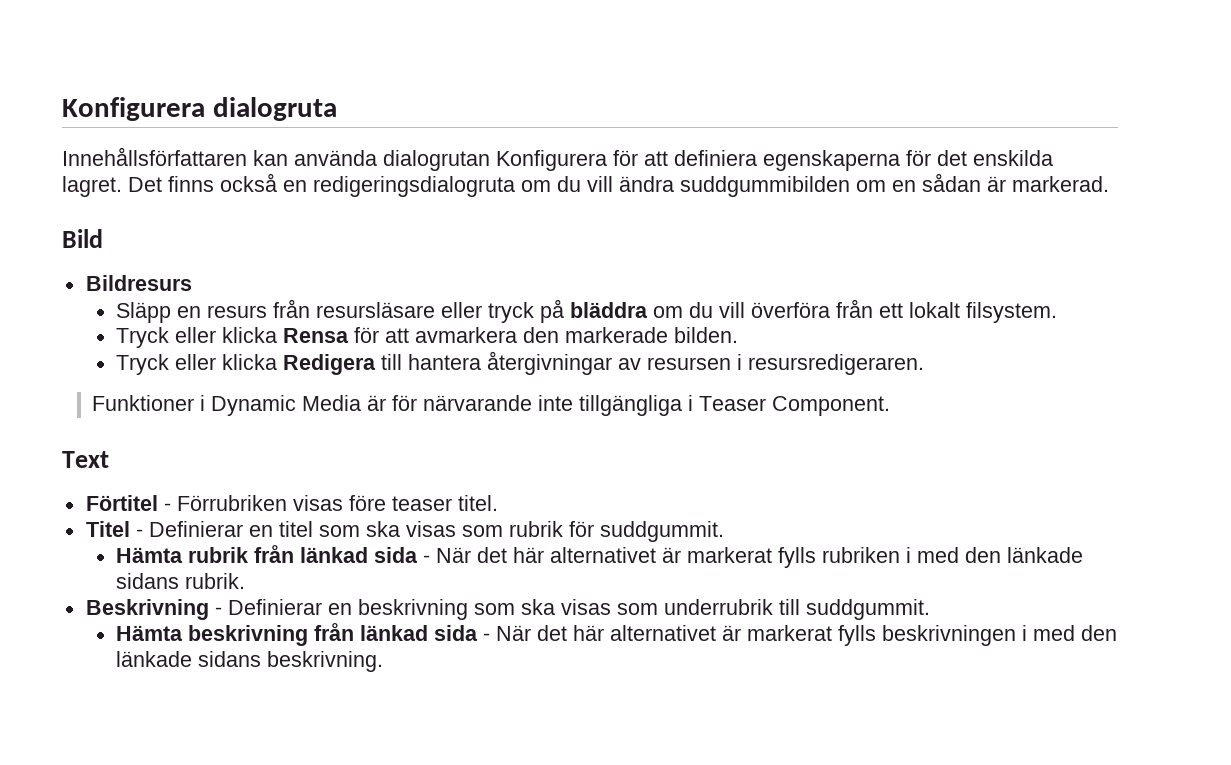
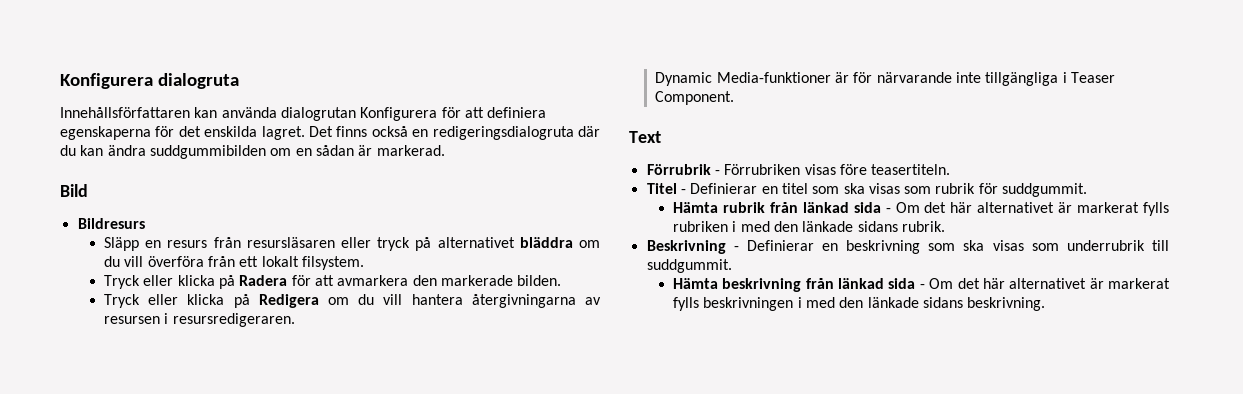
- Det finns också en redigeringsdialogruta om du vill ändra suddgummibilden om en sådan är markerad.
+ Det finns också en redigeringsdialogruta där du kan ändra suddgummibilden om en sådan är markerad.
- Släpp en resurs från resursläsare eller tryck på bläddra om du vill överföra från ett lokalt filsystem.
+ Släpp en resurs från resursläsaren eller tryck på alternativet bläddra om du vill överföra från ett lokalt filsystem.
- Tryck eller klicka Rensa för att avmarkera den markerade bilden.
+ Tryck eller klicka på Radera för att avmarkera den markerade bilden.
- Tryck eller klicka Redigera till hantera återgivningar av resursen i resursredigeraren.
+ Tryck eller klicka på Redigera om du vill hantera återgivningarna av resursen i resursredigeraren.
- Funktioner i Dynamic Media är för närvarande inte tillgängliga i Teaser Component.
+ Dynamic Media-funktioner är för närvarande inte tillgängliga i Teaser Component.
- Förtitel - Förrubriken visas före teaser titel.
+ Förrubrik - Förrubriken visas före teasertiteln.
- Hämta rubrik från länkad sida - När det här alternativet är markerat fylls rubriken i med den länkade sidans rubrik.
+ Hämta rubrik från länkad sida - Om det här alternativet är markerat fylls rubriken i med den länkade sidans rubrik.
- Hämta beskrivning från länkad sida - När det här alternativet är markerat fylls beskrivningen i med den länkade sidans beskrivning.
+ Hämta beskrivning från länkad sida - Om det här alternativet är markerat fylls beskrivningen i med den länkade sidans beskrivning.

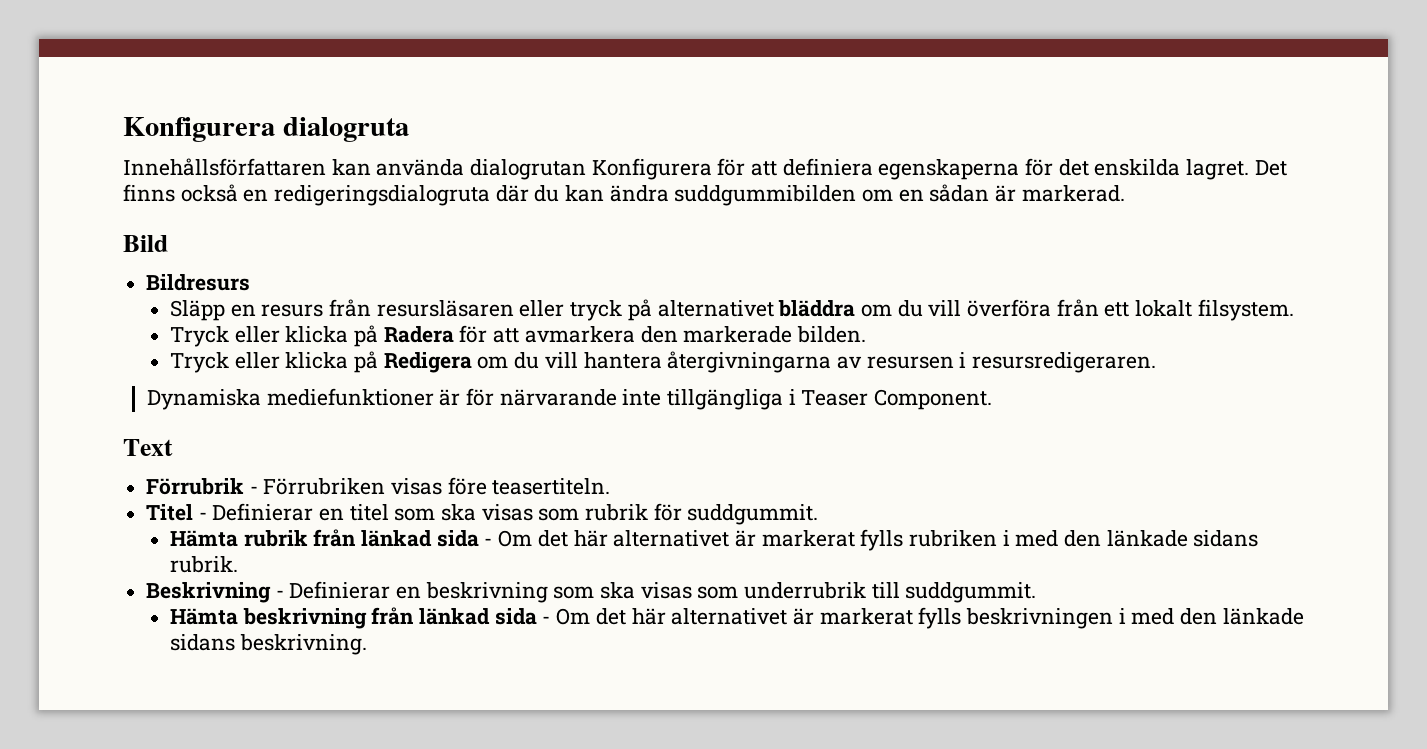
- Dynamic Media-funktioner är för närvarande inte tillgängliga i Teaser Component.
+ Dynamiska mediefunktioner är för närvarande inte tillgängliga i Teaser Component.

